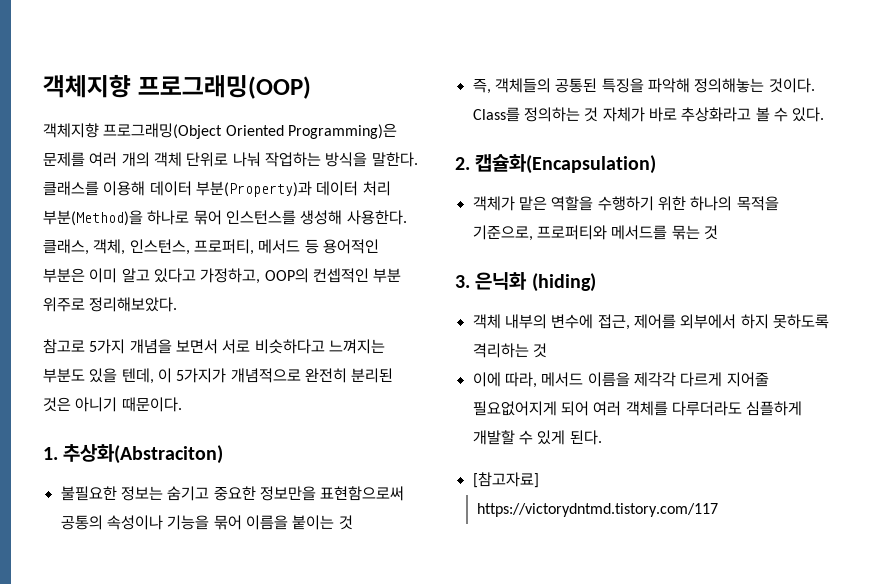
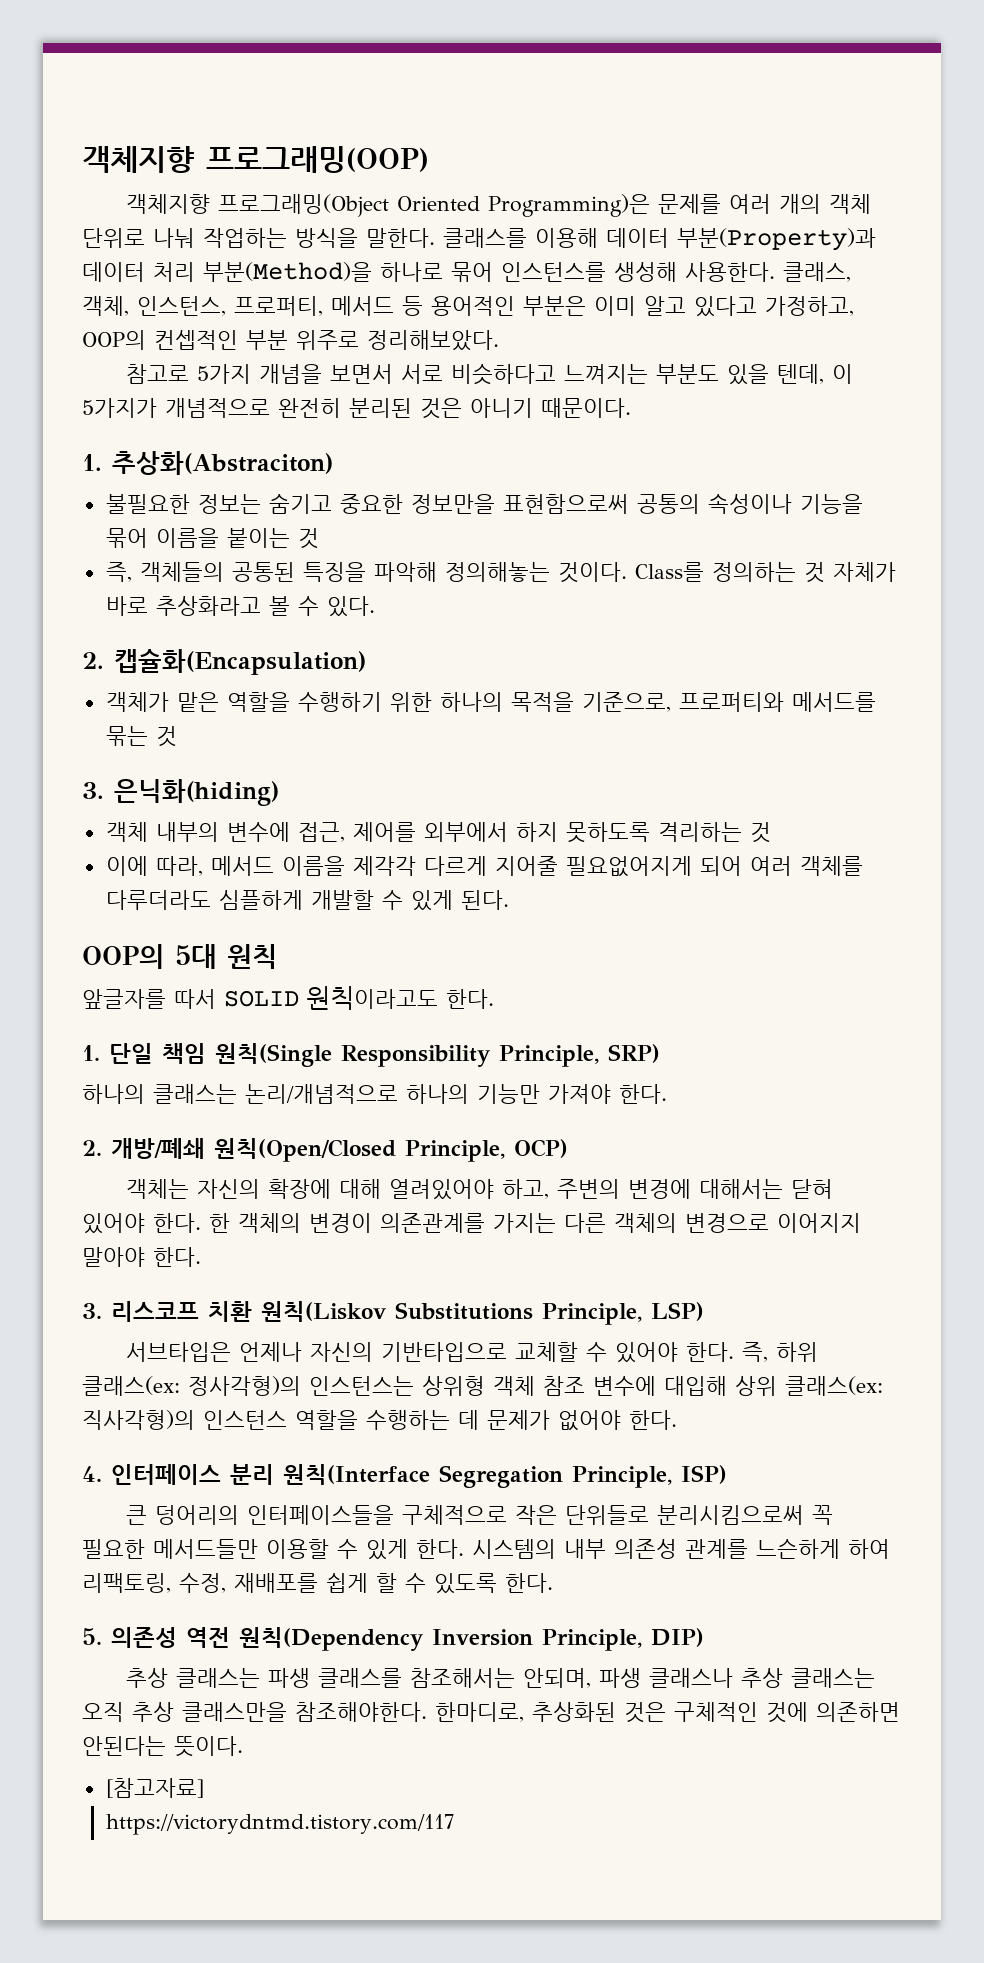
- 3. 은닉화 (hiding)
+ 3. 은닉화(hiding)
+ OOP의 5대 원칙
+ 앞글자를 따서 SOLID 원칙이라고도 한다.
+ 1. 단일 책임 원칙(Single Responsibility Principle, SRP)
+ 하나의 클래스는 논리/개념적으로 하나의 기능만 가져야 한다.
+ 2. 개방/폐쇄 원칙(Open/Closed Principle, OCP)
+ 객체는 자신의 확장에 대해 열려있어야 하고, 주변의 변경에 대해서는 닫혀 있어야 한다. 한 객체의 변경이 의존관계를 가지는 다른 객체의 변경으로 이어지지 말아야 한다.
+ 3. 리스코프 치환 원칙(Liskov Substitutions Principle, LSP)
+ 서브타입은 언제나 자신의 기반타입으로 교체할 수 있어야 한다. 즉, 하위 클래스(ex: 정사각형)의 인스턴스는 상위형 객체 참조 변수에 대입해 상위 클래스(ex: 직사각형)의 인스턴스 역할을 수행하는 데 문제가 없어야 한다.
+ 4. 인터페이스 분리 원칙(Interface Segregation Principle, ISP)
+ 큰 덩어리의 인터페이스들을 구체적으로 작은 단위들로 분리시킴으로써 꼭 필요한 메서드들만 이용할 수 있게 한다. 시스템의 내부 의존성 관계를 느슨하게 하여 리팩토링, 수정, 재배포를 쉽게 할 수 있도록 한다.
+ 5. 의존성 역전 원칙(Dependency Inversion Principle, DIP)
+ 추상 클래스는 파생 클래스를 참조해서는 안되며, 파생 클래스나 추상 클래스는 오직 추상 클래스만을 참조해야한다. 한마디로, 추상화된 것은 구체적인 것에 의존하면 안된다는 뜻이다.

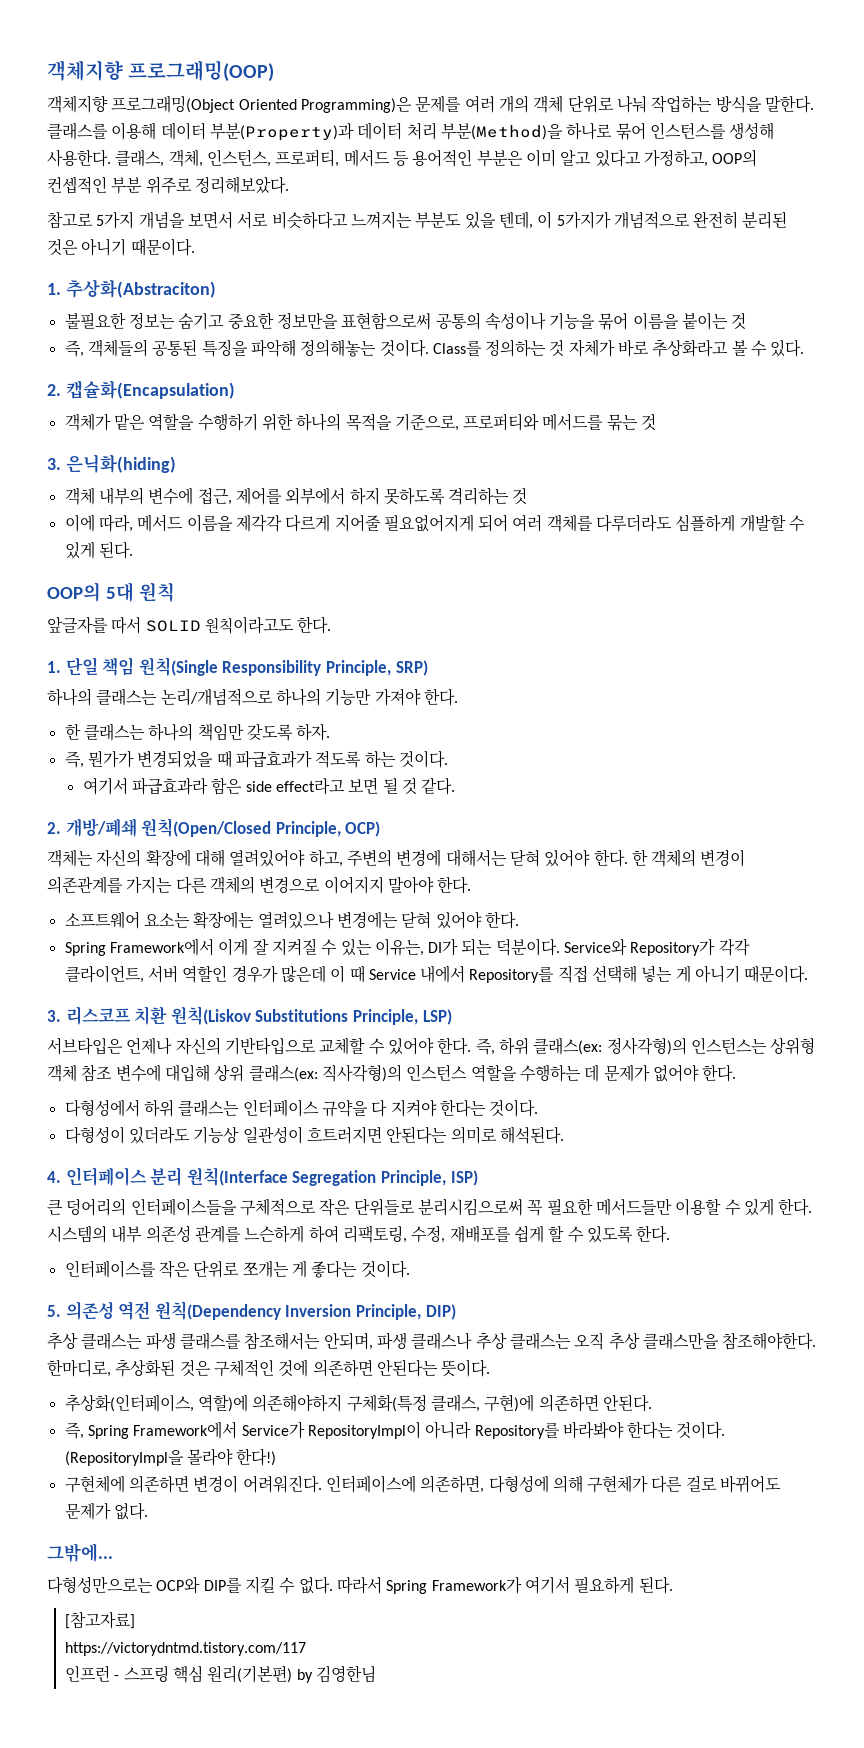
+ 한 클래스는 하나의 책임만 갖도록 하자.
+ 즉, 뭔가가 변경되었을 때 파급효과가 적도록 하는 것이다.
+ 여기서 파급효과라 함은 side effect라고 보면 될 것 같다.
+ 소프트웨어 요소는 확장에는 열려있으나 변경에는 닫혀 있어야 한다.
+ Spring Framework에서 이게 잘 지켜질 수 있는 이유는, DI가 되는 덕분이다. Service와 Repository가 각각 클라이언트, 서버 역할인 경우가 많은데 이 때 Service 내에서 Repository를 직접 선택해 넣는 게 아니기 때문이다.
+ 다형성에서 하위 클래스는 인터페이스 규약을 다 지켜야 한다는 것이다.
+ 다형성이 있더라도 기능상 일관성이 흐트러지면 안된다는 의미로 해석된다.
+ 인터페이스를 작은 단위로 쪼개는 게 좋다는 것이다.
+ 추상화(인터페이스, 역할)에 의존해야하지 구체화(특정 클래스, 구현)에 의존하면 안된다.
+ 즉, Spring Framework에서 Service가 RepositoryImpl이 아니라 Repository를 바라봐야 한다는 것이다. (RepositoryImpl을 몰라야 한다!)
+ 구현체에 의존하면 변경이 어려워진다. 인터페이스에 의존하면, 다형성에 의해 구현체가 다른 걸로 바뀌어도 문제가 없다.
+ 그밖에...
+ 다형성만으로는 OCP와 DIP를 지킬 수 없다. 따라서 Spring Framework가 여기서 필요하게 된다.
  [참고자료]
  https://victorydntmd.tistory.com/117
+ 인프런 - 스프링 핵심 원리(기본편) by 김영한님

